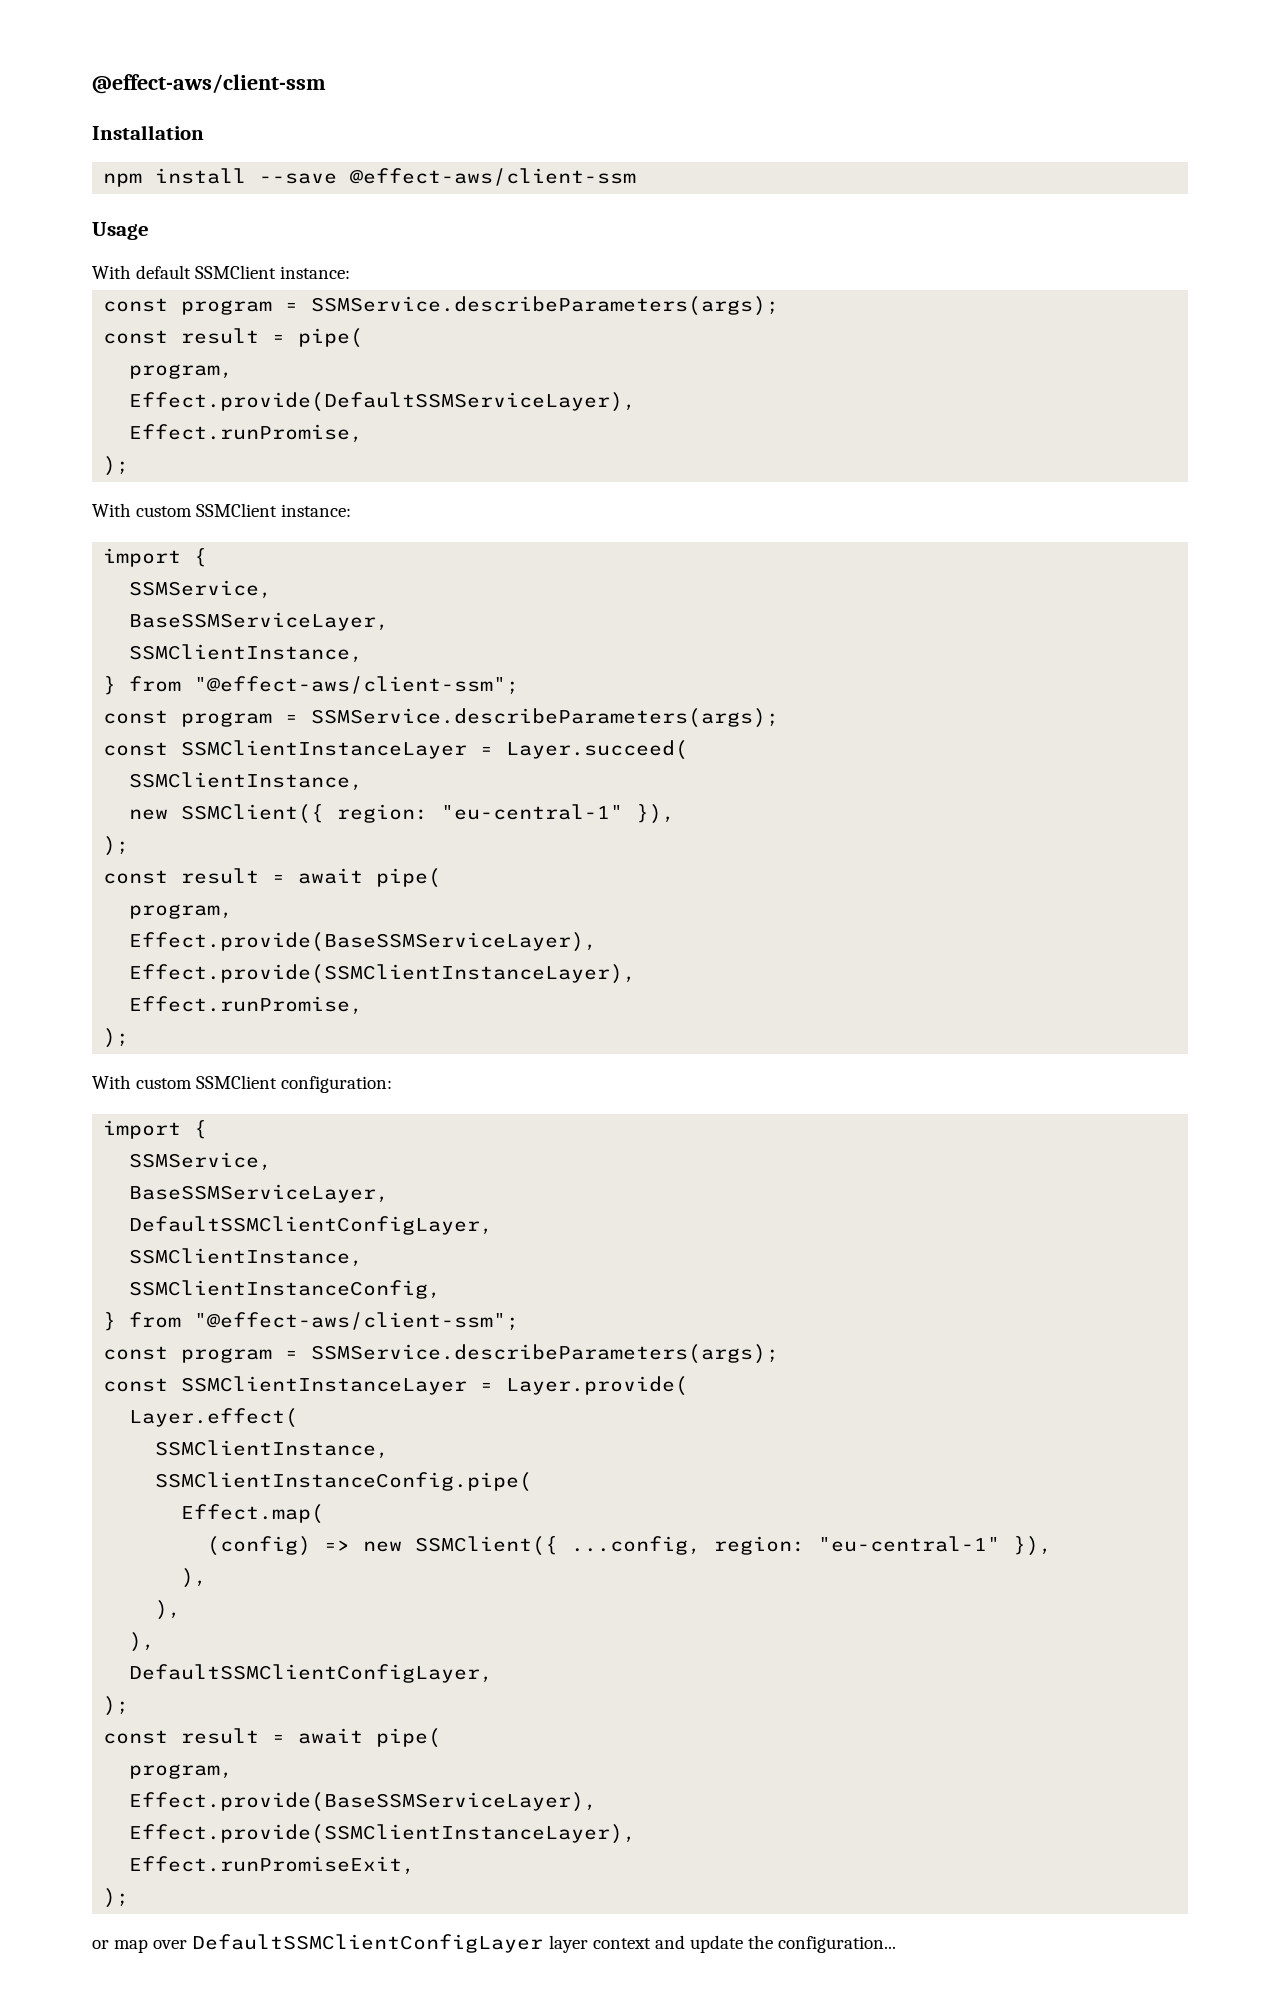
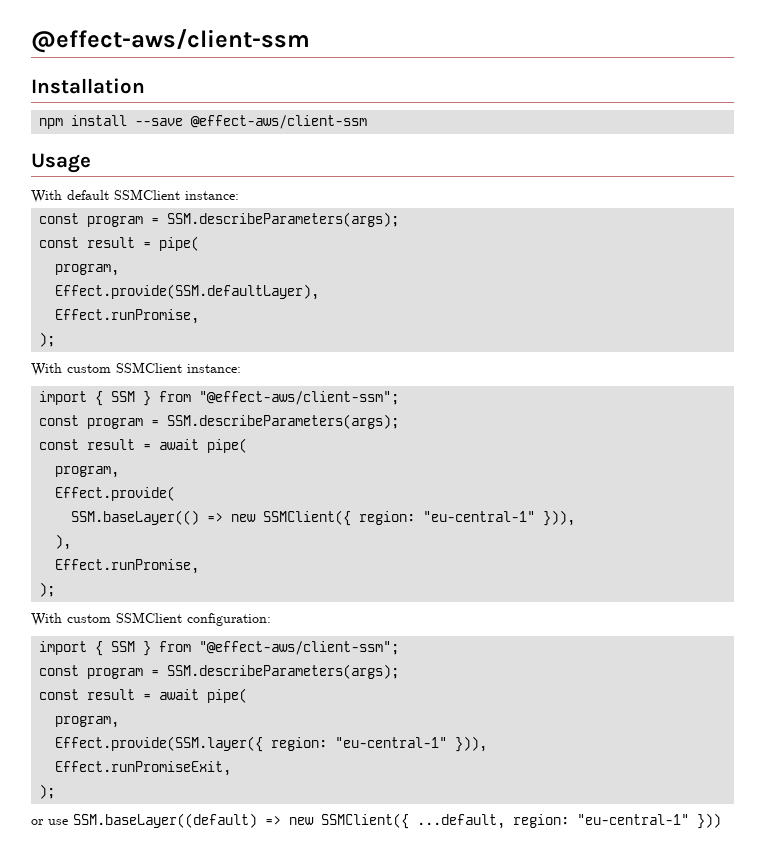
  With default SSMClient instance:
- const program = SSMService.describeParameters(args);
+ const program = SSM.describeParameters(args);
- Effect.provide(DefaultSSMServiceLayer),
+ Effect.provide(SSM.defaultLayer),
  With custom SSMClient instance:
- import {
- SSMService,
- BaseSSMServiceLayer,
- SSMClientInstance,
- } from "@effect-aws/client-ssm";
- const program = SSMService.describeParameters(args);
- const SSMClientInstanceLayer = Layer.succeed(
- SSMClientInstance,
- new SSMClient({ region: "eu-central-1" }),
- );
+ import { SSM } from "@effect-aws/client-ssm";
+ const program = SSM.describeParameters(args);
  const result = await pipe(
  program,
- Effect.provide(BaseSSMServiceLayer),
- Effect.provide(SSMClientInstanceLayer),
+ Effect.provide(
+ SSM.baseLayer(() => new SSMClient({ region: "eu-central-1" })),
+ ),
  With custom SSMClient configuration:
- import {
- SSMService,
- BaseSSMServiceLayer,
- DefaultSSMClientConfigLayer,
- SSMClientInstance,
- SSMClientInstanceConfig,
- } from "@effect-aws/client-ssm";
- const program = SSMService.describeParameters(args);
- const SSMClientInstanceLayer = Layer.provide(
- Layer.effect(
- SSMClientInstance,
- SSMClientInstanceConfig.pipe(
- Effect.map(
- (config) => new SSMClient({ ...config, region: "eu-central-1" }),
- ),
- ),
- ),
- DefaultSSMClientConfigLayer,
- );
+ import { SSM } from "@effect-aws/client-ssm";
+ const program = SSM.describeParameters(args);
  const result = await pipe(
  program,
- Effect.provide(BaseSSMServiceLayer),
- Effect.provide(SSMClientInstanceLayer),
+ Effect.provide(SSM.layer({ region: "eu-central-1" })),
- or map over DefaultSSMClientConfigLayer layer context and update the configuration...
+ or use SSM.baseLayer((default) => new SSMClient({ ...default, region: "eu-central-1" }))

